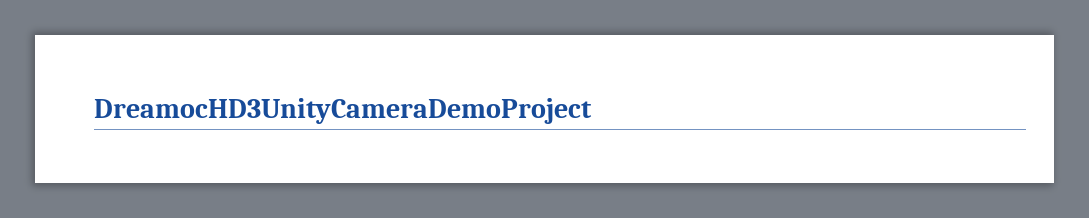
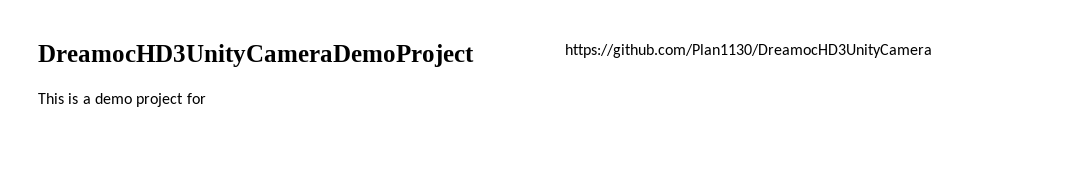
+ This is a demo project for https://github.com/Plan1130/DreamocHD3UnityCamera

